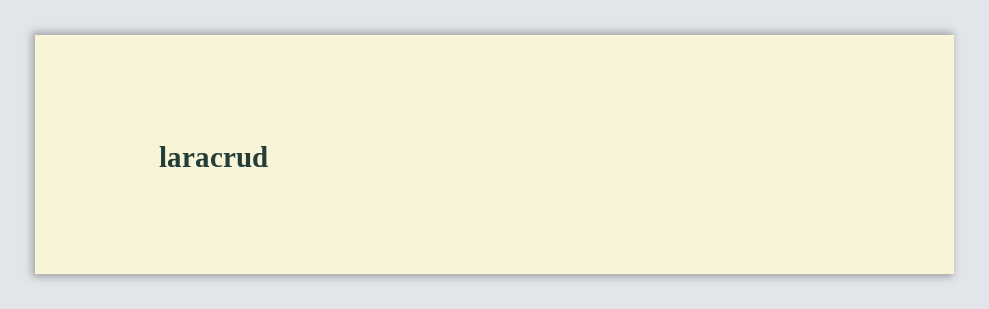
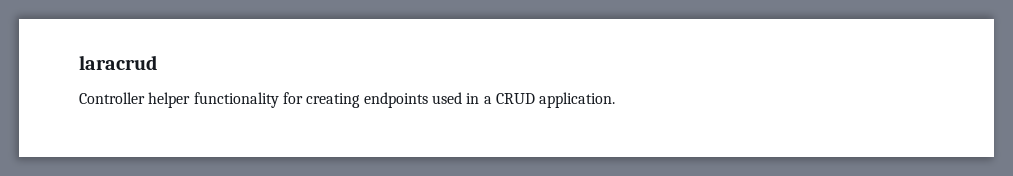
+ Controller helper functionality for creating endpoints used in a CRUD application.

